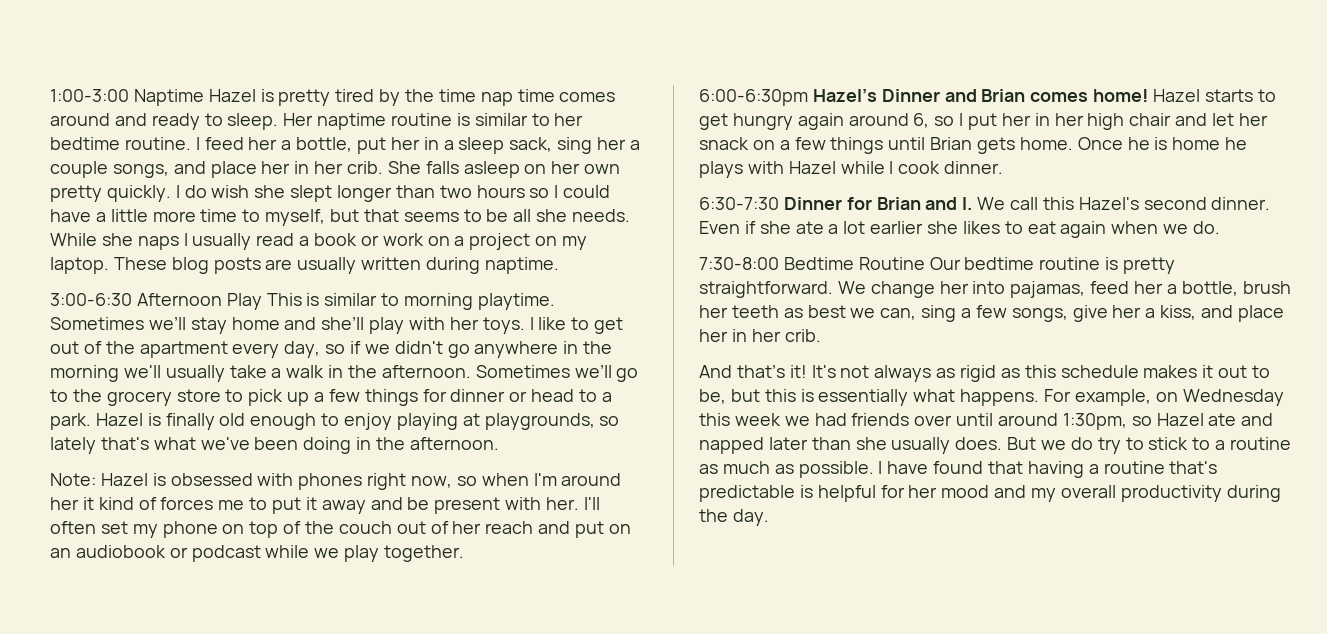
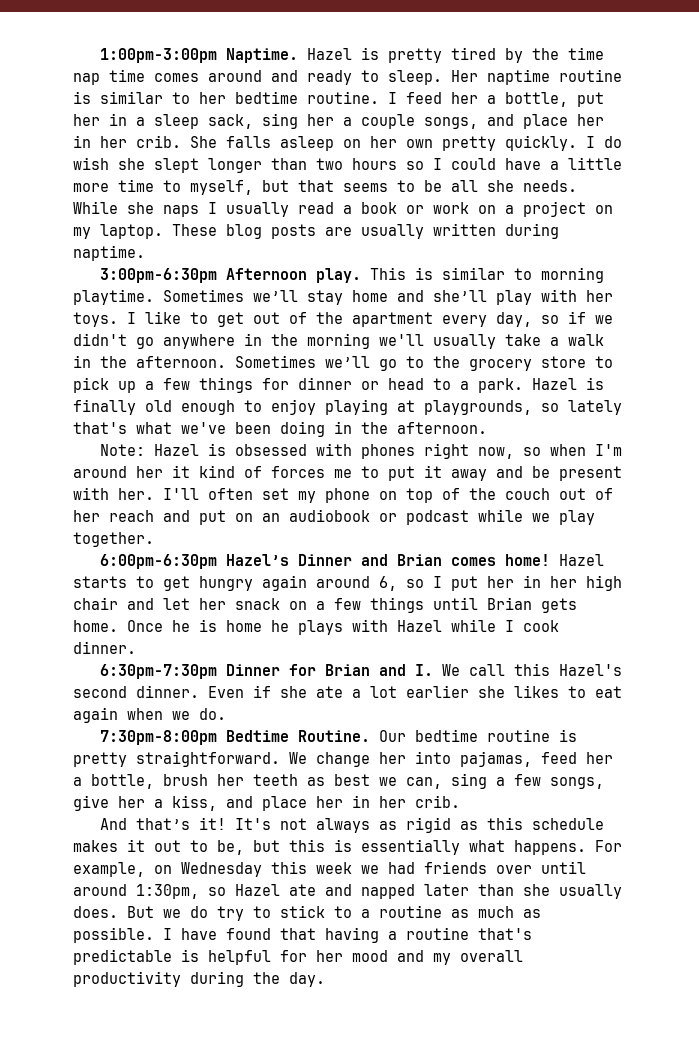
- 1:00-3:00 Naptime Hazel is pretty tired by the time nap time comes around and ready to sleep.
+ 1:00pm-3:00pm Naptime. Hazel is pretty tired by the time nap time comes around and ready to sleep.
- 3:00-6:30 Afternoon Play This is similar to morning playtime.
+ 3:00pm-6:30pm Afternoon play. This is similar to morning playtime.
- 6:00-6:30pm Hazel’s Dinner and Brian comes home!
+ 6:00pm-6:30pm Hazel’s Dinner and Brian comes home!
- 6:30-7:30 Dinner for Brian and I. We call this Hazel's second dinner.
+ 6:30pm-7:30pm Dinner for Brian and I. We call this Hazel's second dinner.
- 7:30-8:00 Bedtime Routine Our bedtime routine is pretty straightforward.
+ 7:30pm-8:00pm Bedtime Routine. Our bedtime routine is pretty straightforward.

